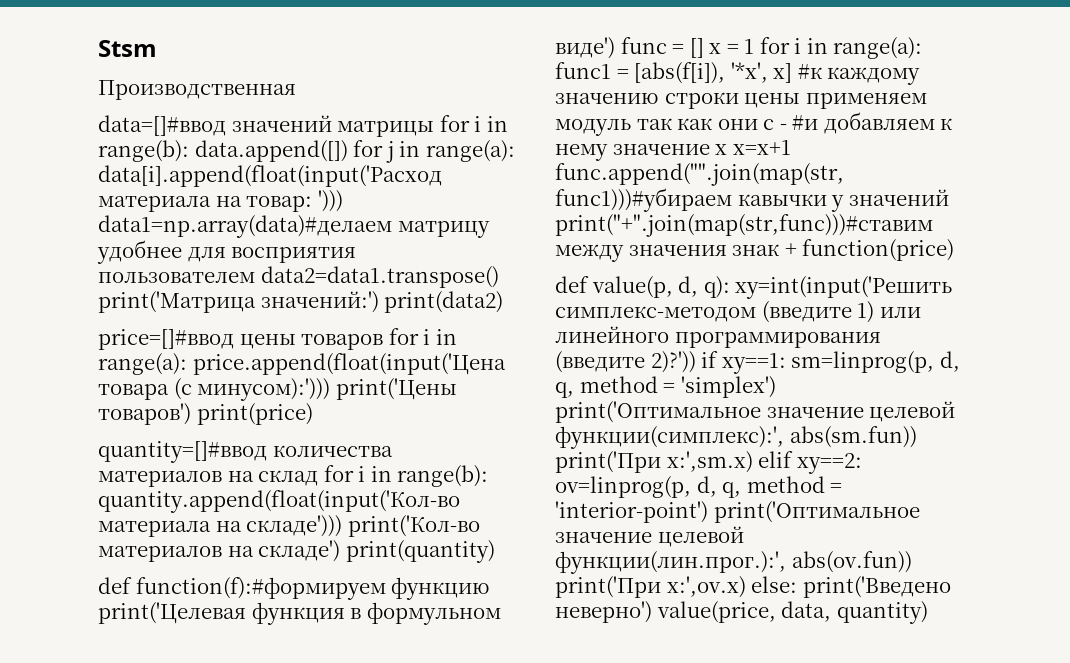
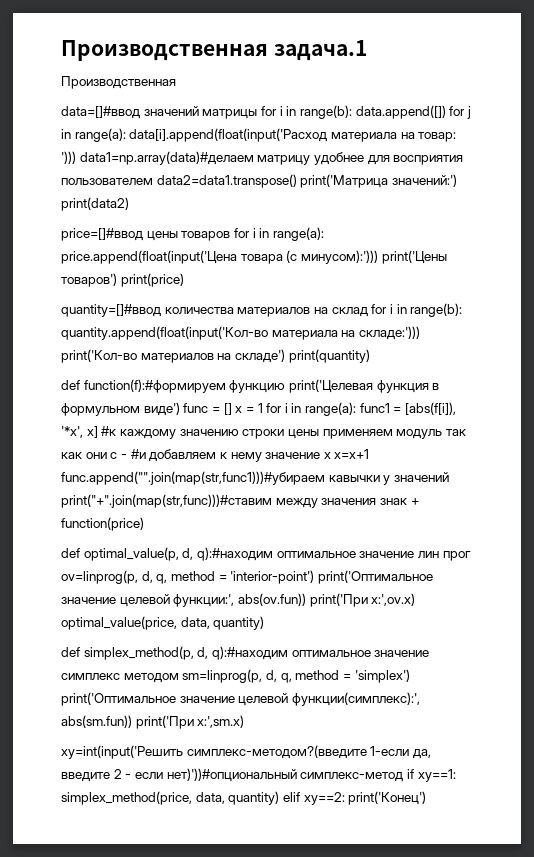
- Stsm
+ Производственная задача.1
- quantity=[]#ввод количества материалов на склад for i in range(b): quantity.append(float(input('Кол-во материала на складе'))) print('Кол-во материалов на складе') print(quantity)
+ quantity=[]#ввод количества материалов на склад for i in range(b): quantity.append(float(input('Кол-во материала на складе:'))) print('Кол-во материалов на складе') print(quantity)
- def value(p, d, q): xy=int(input('Решить симплекс-методом (введите 1) или линейного программирования (введите 2)?')) if xy==1: sm=linprog(p, d, q, method = 'simplex') print('Оптимальное значение целевой функции(симплекс):', abs(sm.fun)) print('При x:',sm.x) elif xy==2: ov=linprog(p, d, q, method = 'interior-point') print('Оптимальное значение целевой функции(лин.прог.):', abs(ov.fun)) print('При x:',ov.x) else: print('Введено неверно') value(price, data, quantity)
+ def optimal_value(p, d, q):#находим оптимальное значение лин прог ov=linprog(p, d, q, method = 'interior-point') print('Оптимальное значение целевой функции:', abs(ov.fun)) print('При x:',ov.x) optimal_value(price, data, quantity)
+ def simplex_method(p, d, q):#находим оптимальное значение симплекс методом sm=linprog(p, d, q, method = 'simplex') print('Оптимальное значение целевой функции(симплекс):', abs(sm.fun)) print('При x:',sm.x)
+ xy=int(input('Решить симплекс-методом?(введите 1-если да, введите 2 - если нет)'))#опциональный симплекс-метод if xy==1: simplex_method(price, data, quantity) elif xy==2: print('Конец')

